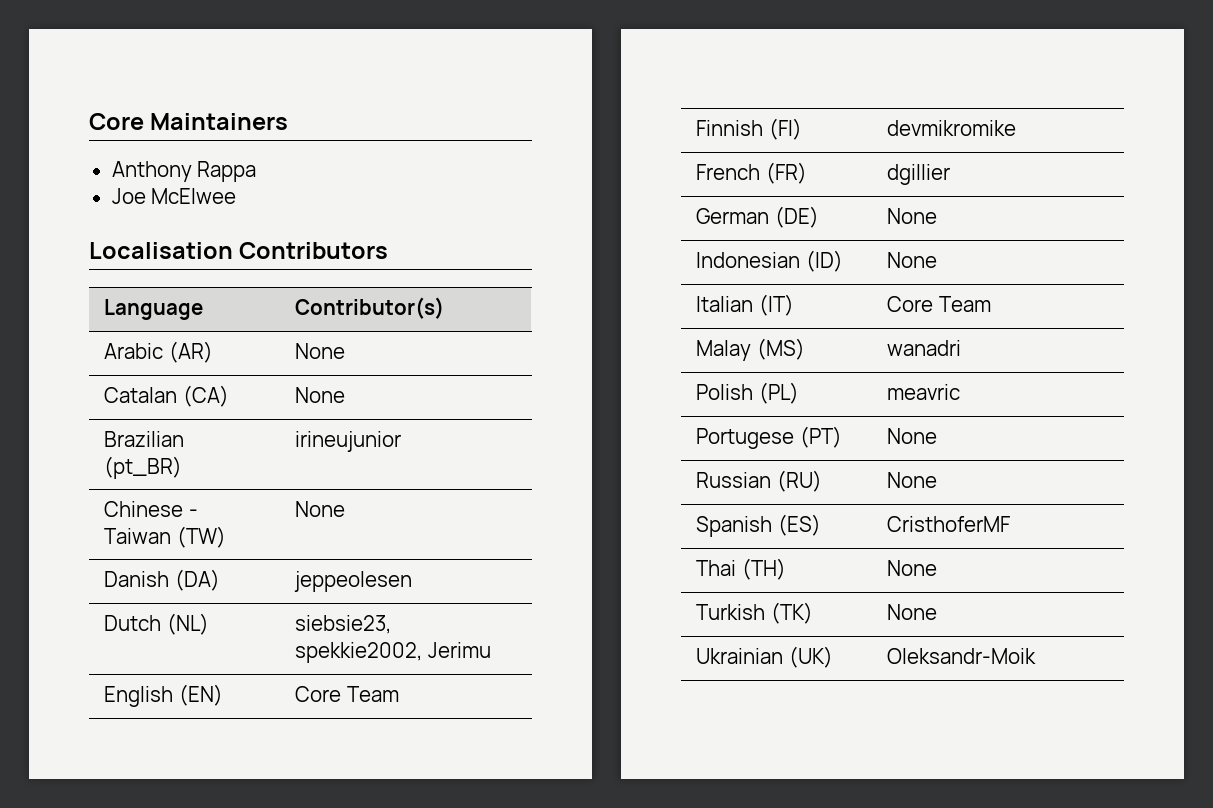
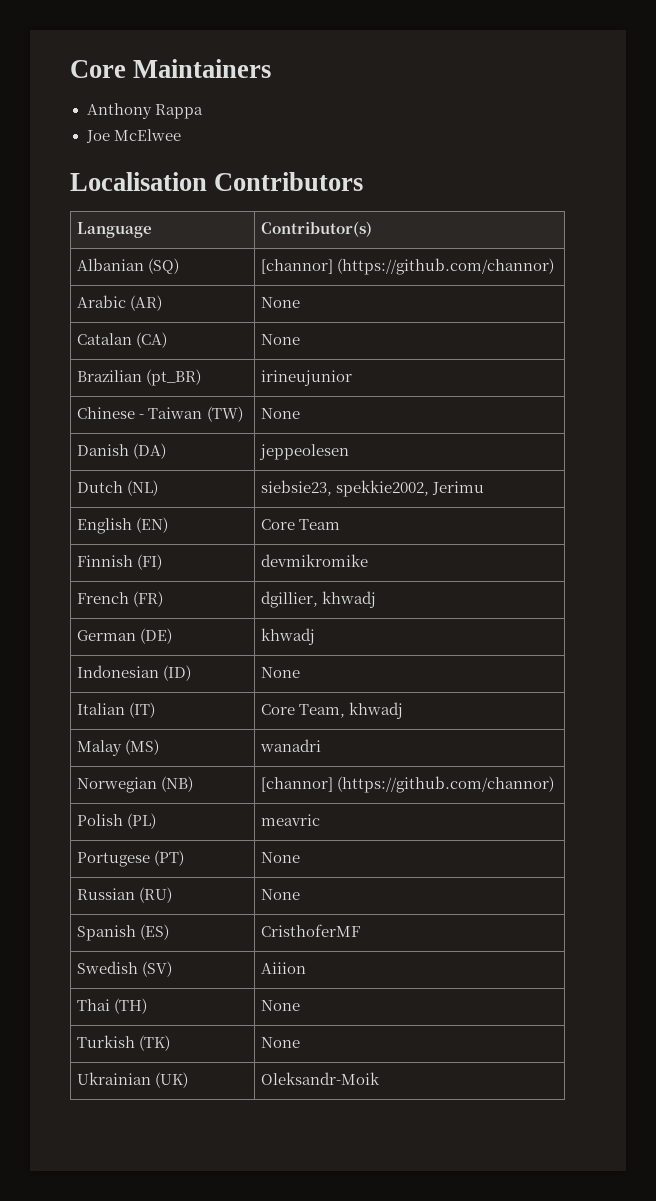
+ Albanian (SQ) | [channor] (https://github.com/channor)
- French (FR) | dgillier
+ French (FR) | dgillier, khwadj
- German (DE) | None
+ German (DE) | khwadj
- Italian (IT) | Core Team
+ Italian (IT) | Core Team, khwadj
+ Norwegian (NB) | [channor] (https://github.com/channor)
+ Swedish (SV) | Aiiion

